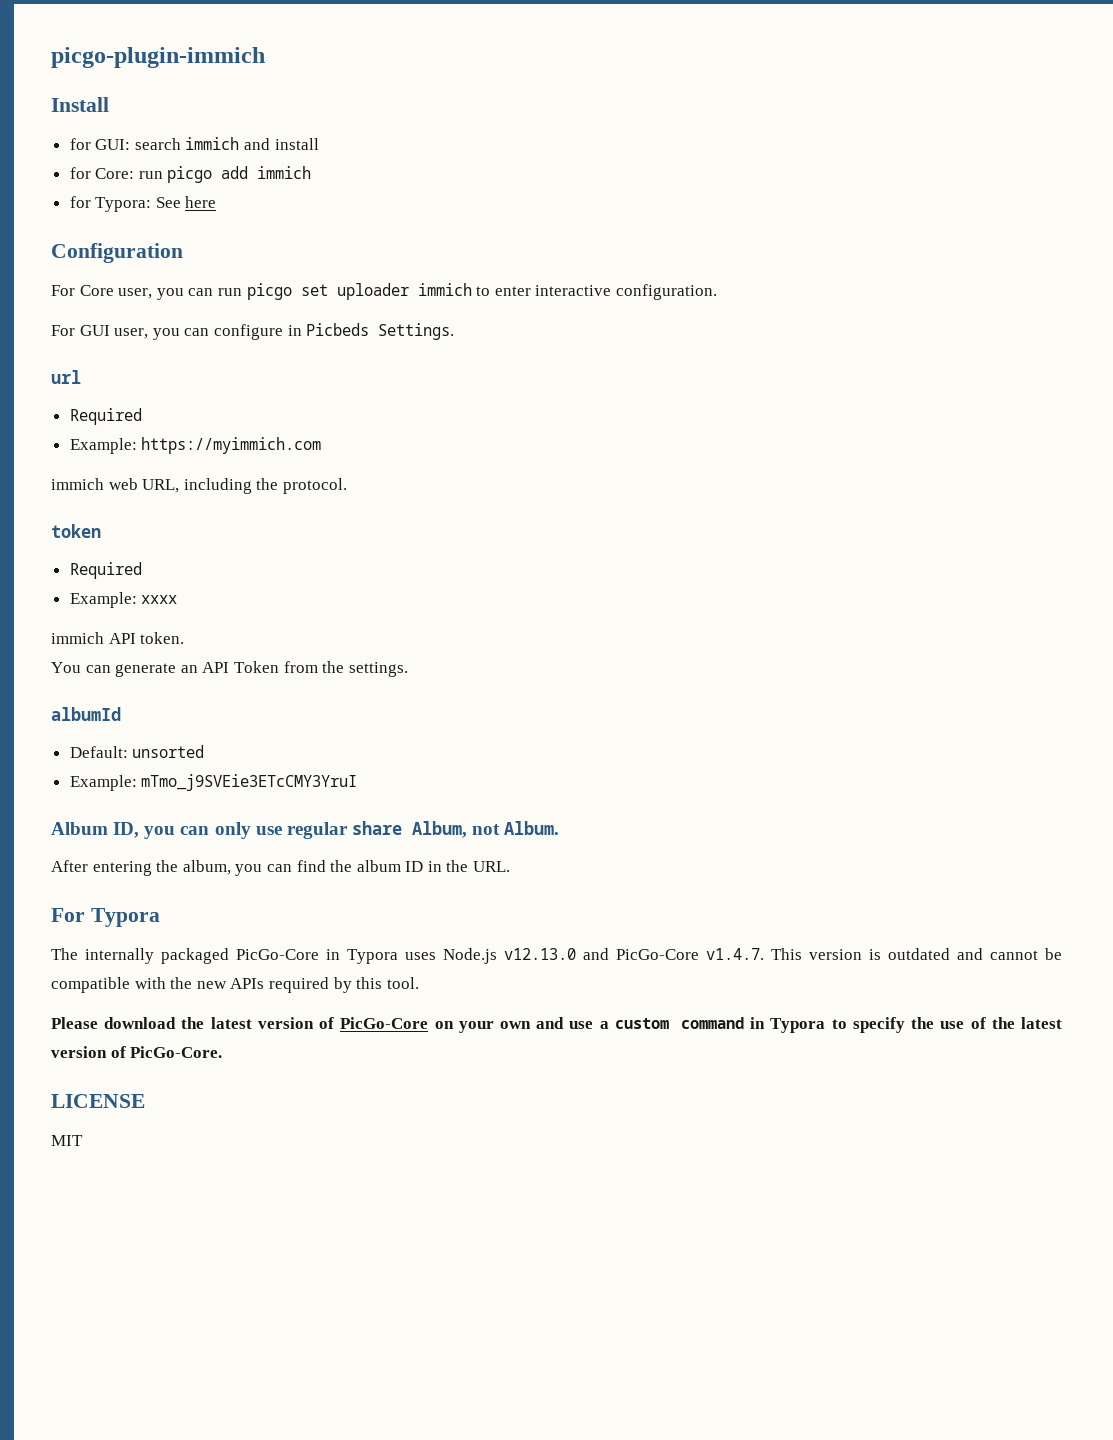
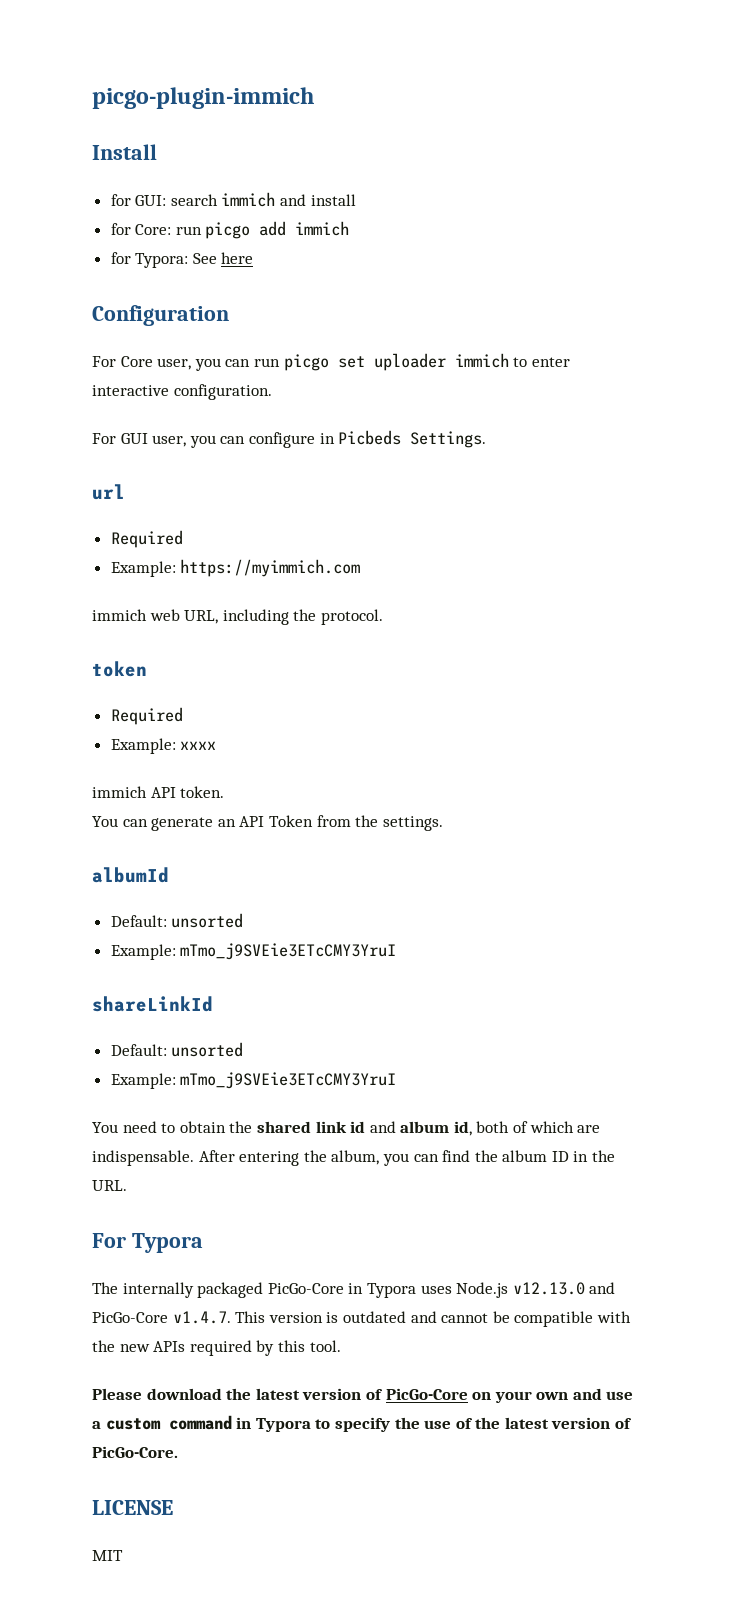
- Album ID, you can only use regular share Album, not Album.
- After entering the album, you can find the album ID in the URL.
+ shareLinkId
+ Default: unsorted
+ Example: mTmo_j9SVEie3ETcCMY3YruI
+ You need to obtain the shared link id and album id, both of which are indispensable. After entering the album, you can find the album ID in the URL.

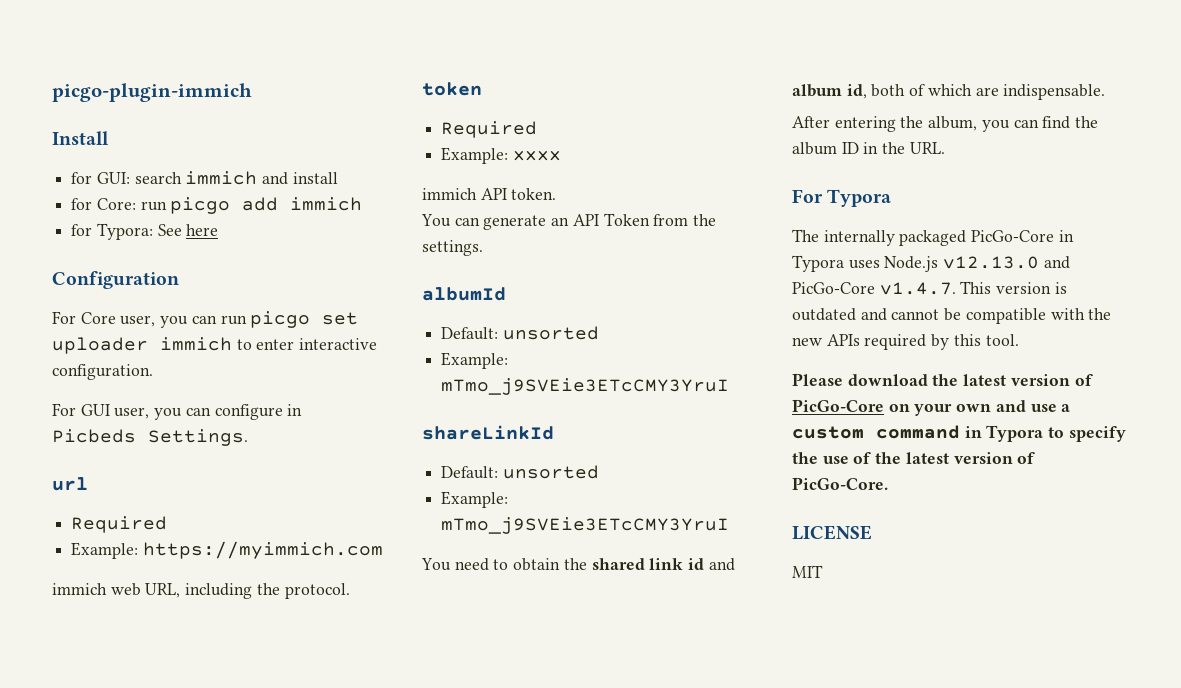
- You need to obtain the shared link id and album id, both of which are indispensable. After entering the album, you can find the album ID in the URL.
+ You need to obtain the shared link id and album id, both of which are indispensable.
+ After entering the album, you can find the album ID in the URL.

